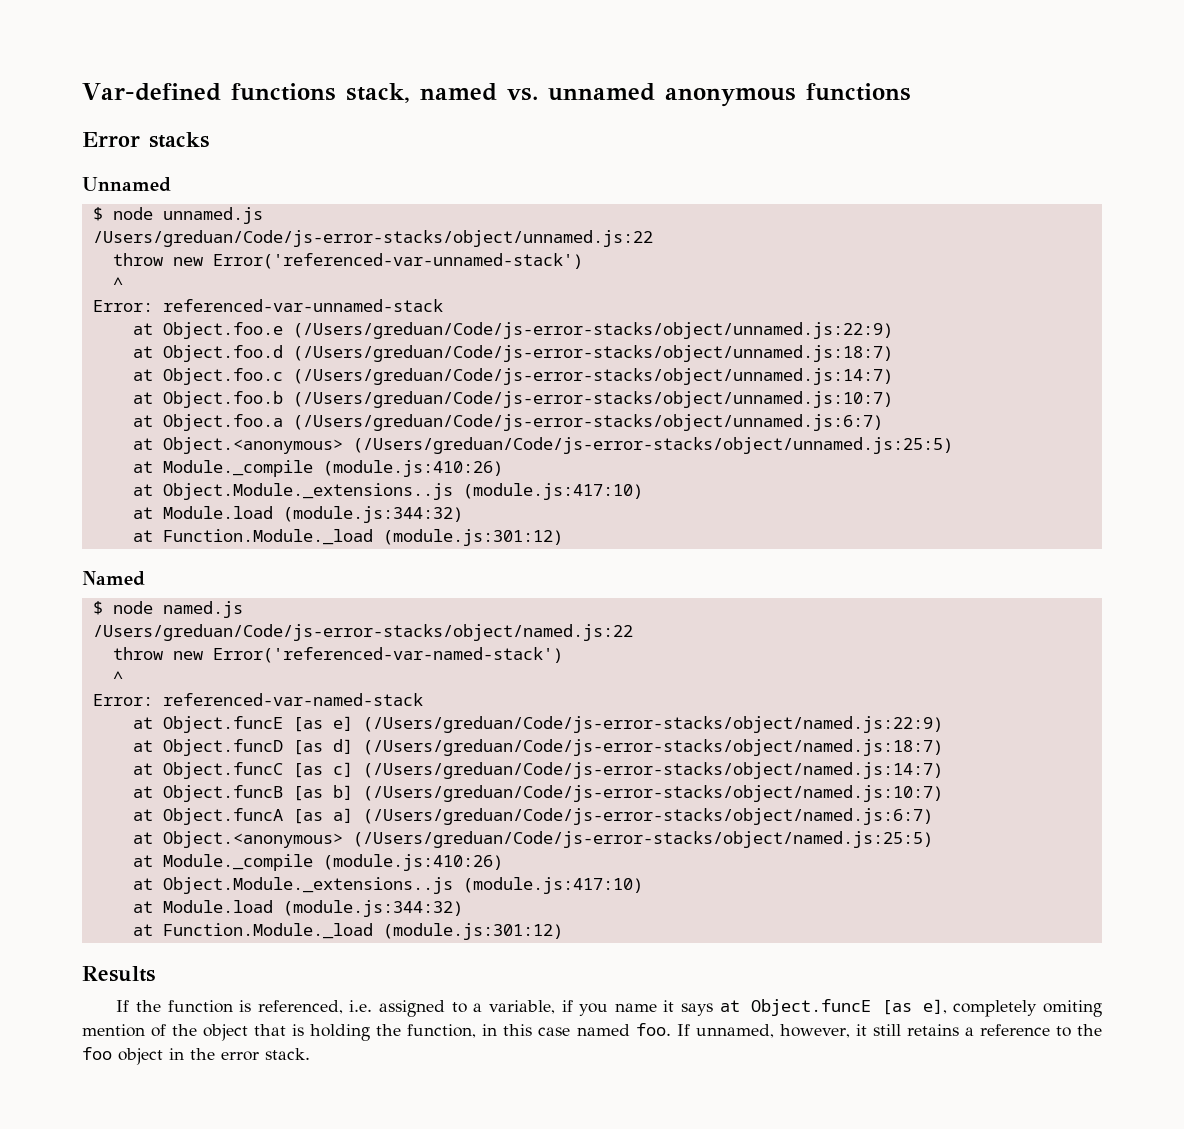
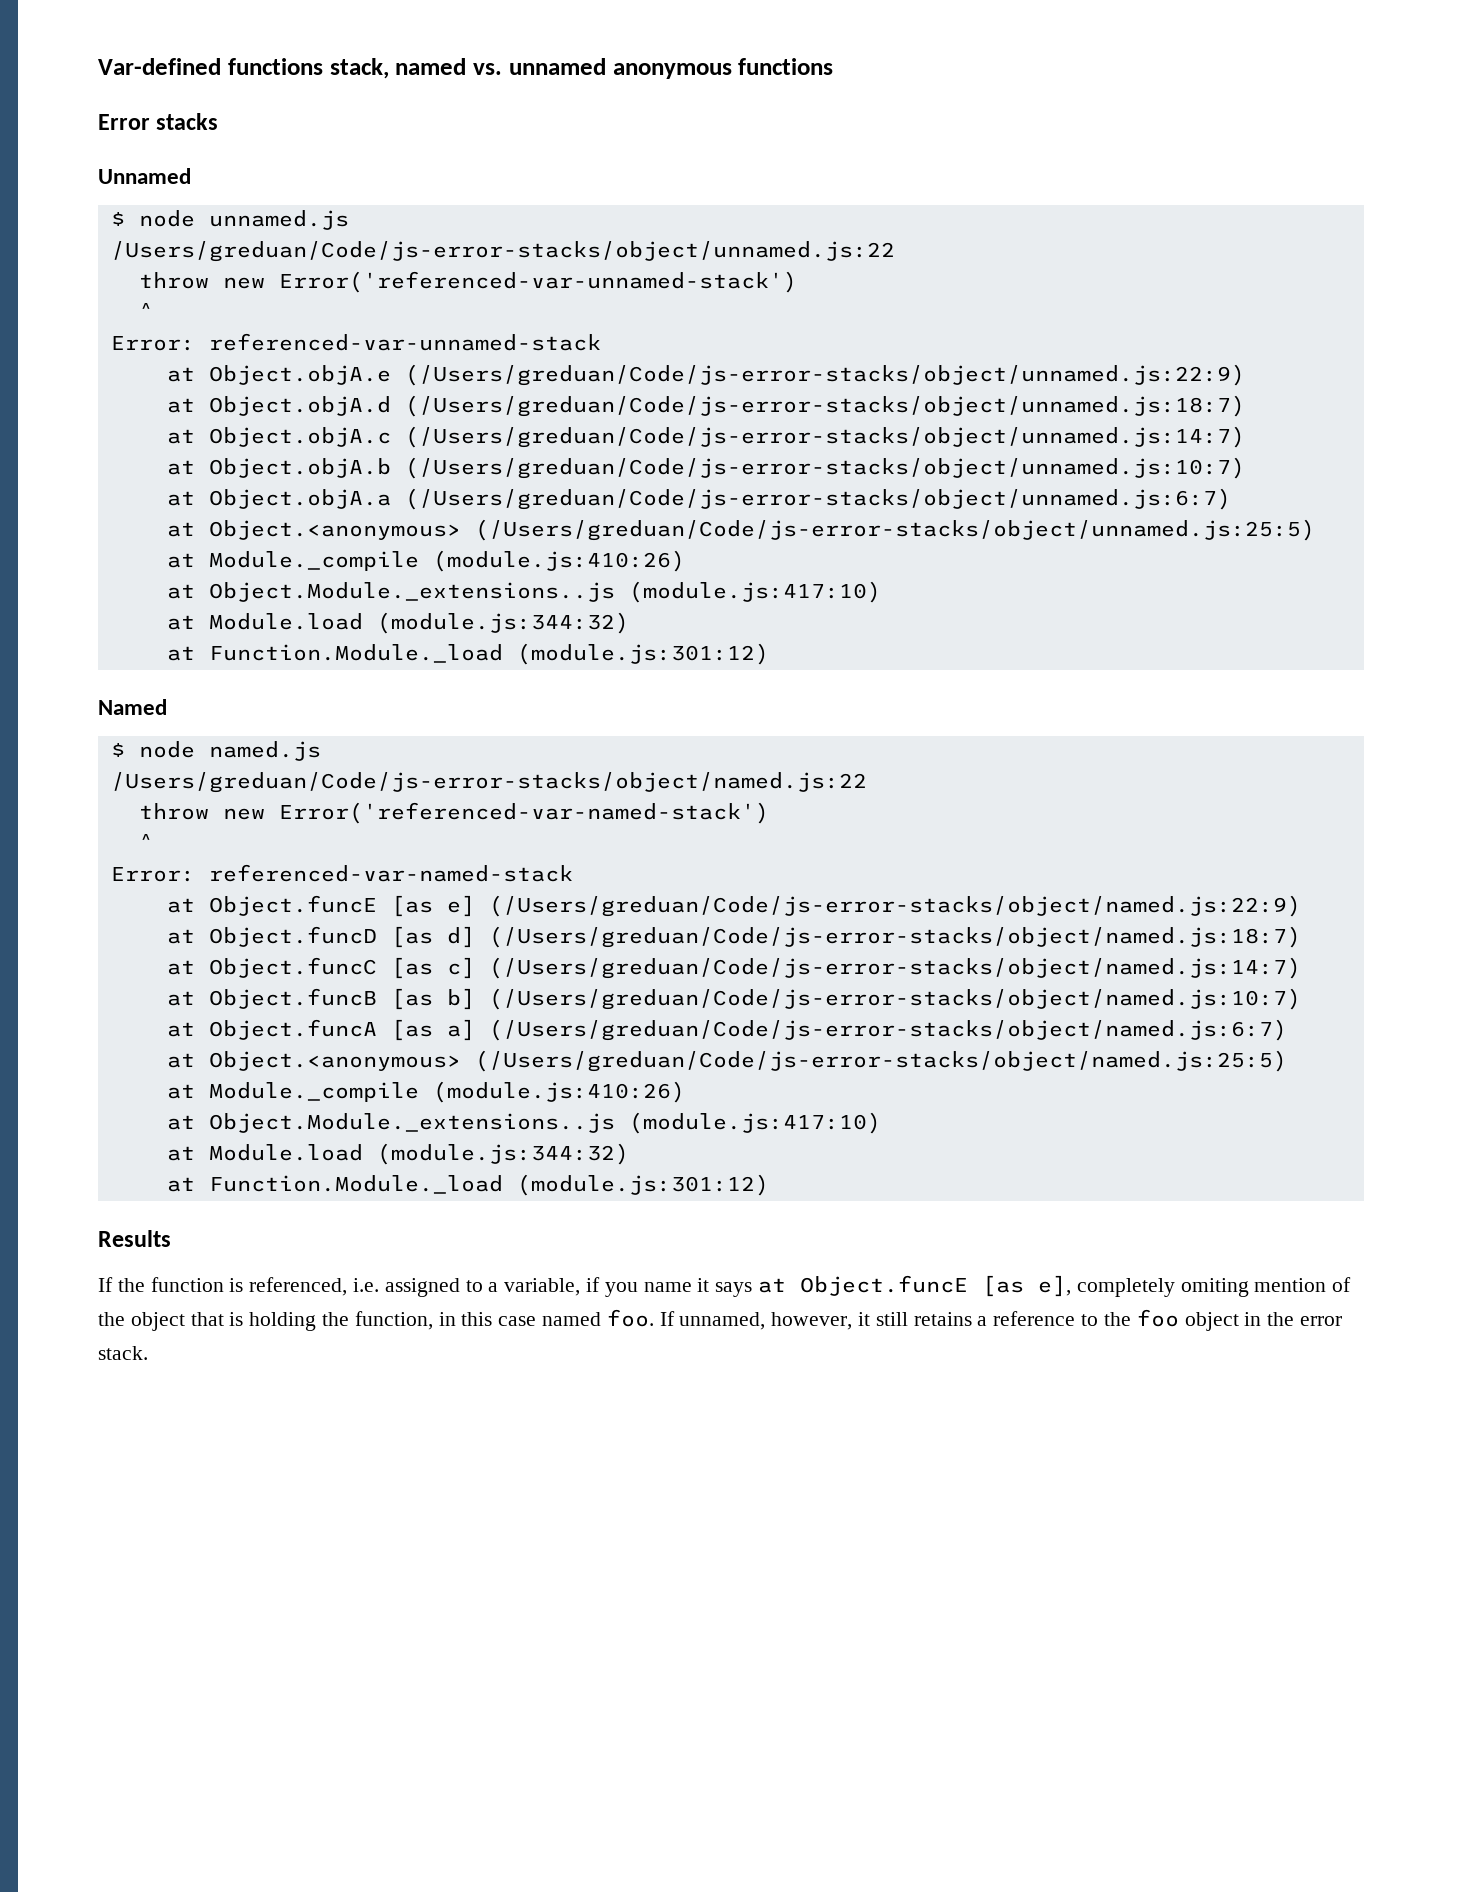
- at Object.foo.e (/Users/greduan/Code/js-error-stacks/object/unnamed.js:22:9)
+ at Object.objA.e (/Users/greduan/Code/js-error-stacks/object/unnamed.js:22:9)
- at Object.foo.d (/Users/greduan/Code/js-error-stacks/object/unnamed.js:18:7)
+ at Object.objA.d (/Users/greduan/Code/js-error-stacks/object/unnamed.js:18:7)
- at Object.foo.c (/Users/greduan/Code/js-error-stacks/object/unnamed.js:14:7)
+ at Object.objA.c (/Users/greduan/Code/js-error-stacks/object/unnamed.js:14:7)
- at Object.foo.b (/Users/greduan/Code/js-error-stacks/object/unnamed.js:10:7)
+ at Object.objA.b (/Users/greduan/Code/js-error-stacks/object/unnamed.js:10:7)
- at Object.foo.a (/Users/greduan/Code/js-error-stacks/object/unnamed.js:6:7)
+ at Object.objA.a (/Users/greduan/Code/js-error-stacks/object/unnamed.js:6:7)

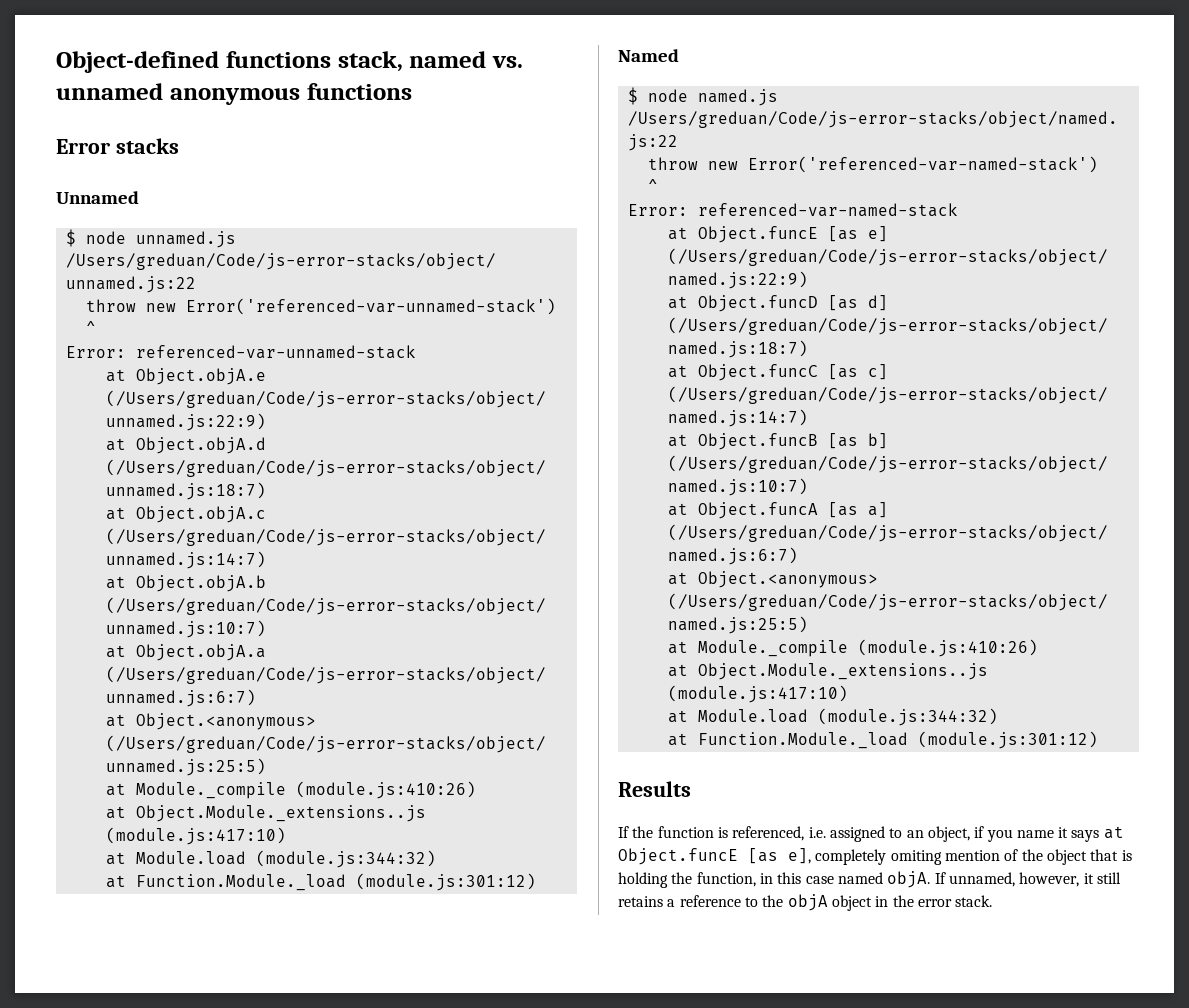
- Var-defined functions stack, named vs. unnamed anonymous functions
+ Object-defined functions stack, named vs. unnamed anonymous functions
- If the function is referenced, i.e. assigned to a variable, if you name it says at Object.funcE [as e], completely omiting mention of the object that is holding the function, in this case named foo.
+ If the function is referenced, i.e. assigned to an object, if you name it says at Object.funcE [as e], completely omiting mention of the object that is holding the function, in this case named objA.
- If unnamed, however, it still retains a reference to the foo object in the error stack.
+ If unnamed, however, it still retains a reference to the objA object in the error stack.

